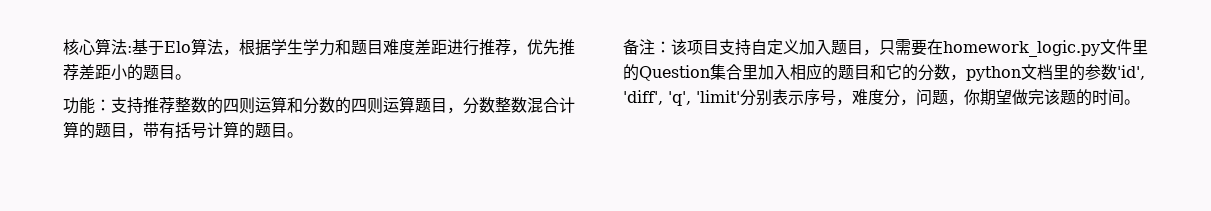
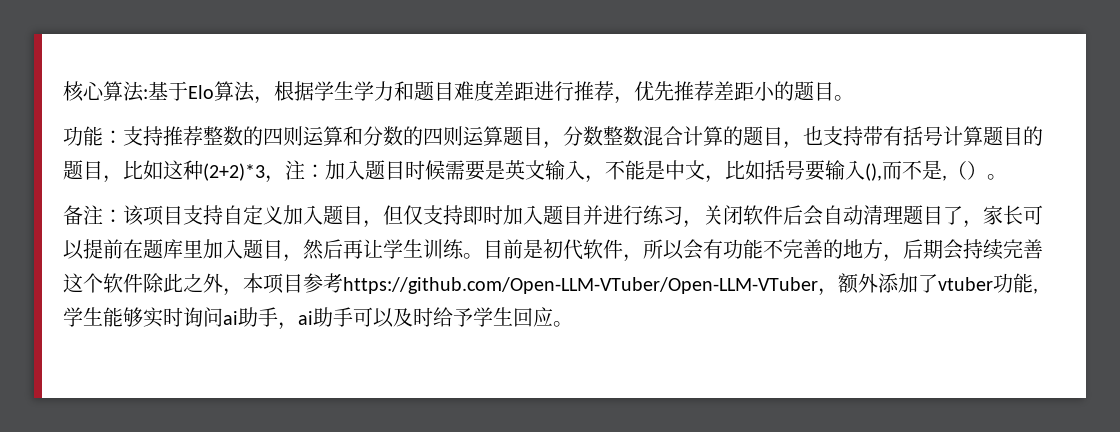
- 功能：支持推荐整数的四则运算和分数的四则运算题目，分数整数混合计算的题目，带有括号计算的题目。
+ 功能：支持推荐整数的四则运算和分数的四则运算题目，分数整数混合计算的题目，也支持带有括号计算题目的题目，比如这种(2+2)*3，注：加入题目时候需要是英文输入，不能是中文，比如括号要输入(),而不是,（）。
- 备注：该项目支持自定义加入题目，只需要在homework_logic.py文件里的Question集合里加入相应的题目和它的分数，python文档里的参数'id', 'diff', 'q', 'limit'分别表示序号，难度分，问题，你期望做完该题的时间。
+ 备注：该项目支持自定义加入题目，但仅支持即时加入题目并进行练习，关闭软件后会自动清理题目了，家长可以提前在题库里加入题目，然后再让学生训练。目前是初代软件，所以会有功能不完善的地方，后期会持续完善这个软件除此之外，本项目参考https://github.com/Open-LLM-VTuber/Open-LLM-VTuber，额外添加了vtuber功能,学生能够实时询问ai助手，ai助手可以及时给予学生回应。

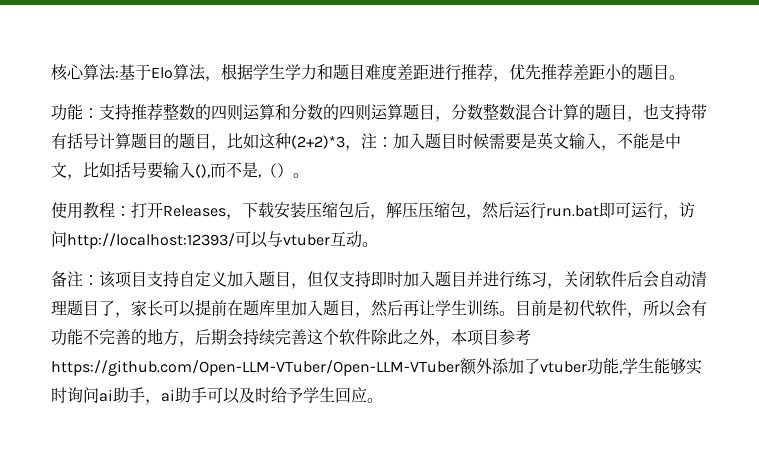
+ 使用教程：打开Releases，下载安装压缩包后，解压压缩包，然后运行run.bat即可运行，访问http://localhost:12393/可以与vtuber互动。
- 目前是初代软件，所以会有功能不完善的地方，后期会持续完善这个软件除此之外，本项目参考https://github.com/Open-LLM-VTuber/Open-LLM-VTuber，额外添加了vtuber功能,学生能够实时询问ai助手，ai助手可以及时给予学生回应。
+ 目前是初代软件，所以会有功能不完善的地方，后期会持续完善这个软件除此之外，本项目参考https://github.com/Open-LLM-VTuber/Open-LLM-VTuber额外添加了vtuber功能,学生能够实时询问ai助手，ai助手可以及时给予学生回应。

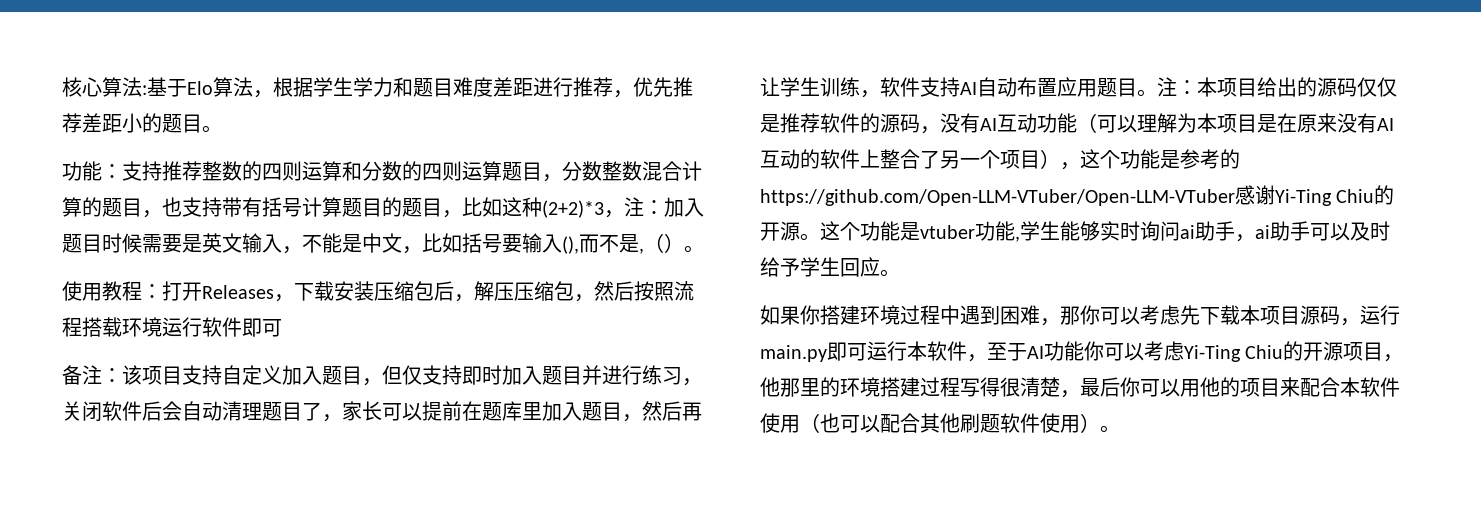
- 使用教程：打开Releases，下载安装压缩包后，解压压缩包，然后运行run.bat即可运行，访问http://localhost:12393/可以与vtuber互动。
+ 使用教程：打开Releases，下载安装压缩包后，解压压缩包，然后按照流程搭载环境运行软件即可
- 备注：该项目支持自定义加入题目，但仅支持即时加入题目并进行练习，关闭软件后会自动清理题目了，家长可以提前在题库里加入题目，然后再让学生训练。目前是初代软件，所以会有功能不完善的地方，后期会持续完善这个软件除此之外，本项目参考https://github.com/Open-LLM-VTuber/Open-LLM-VTuber额外添加了vtuber功能,学生能够实时询问ai助手，ai助手可以及时给予学生回应。
+ 备注：该项目支持自定义加入题目，但仅支持即时加入题目并进行练习，关闭软件后会自动清理题目了，家长可以提前在题库里加入题目，然后再让学生训练，软件支持AI自动布置应用题目。注：本项目给出的源码仅仅是推荐软件的源码，没有AI互动功能（可以理解为本项目是在原来没有AI互动的软件上整合了另一个项目），这个功能是参考的https://github.com/Open-LLM-VTuber/Open-LLM-VTuber感谢Yi-Ting Chiu的开源。这个功能是vtuber功能,学生能够实时询问ai助手，ai助手可以及时给予学生回应。
+ 如果你搭建环境过程中遇到困难，那你可以考虑先下载本项目源码，运行main.py即可运行本软件，至于AI功能你可以考虑Yi-Ting Chiu的开源项目，他那里的环境搭建过程写得很清楚，最后你可以用他的项目来配合本软件使用（也可以配合其他刷题软件使用）。

